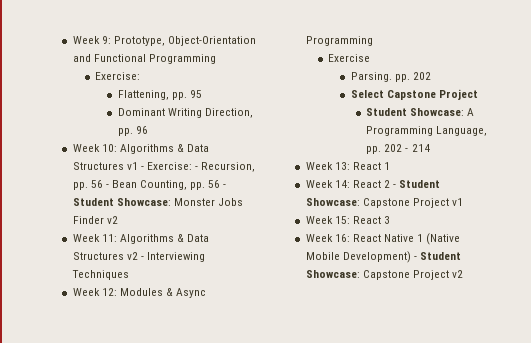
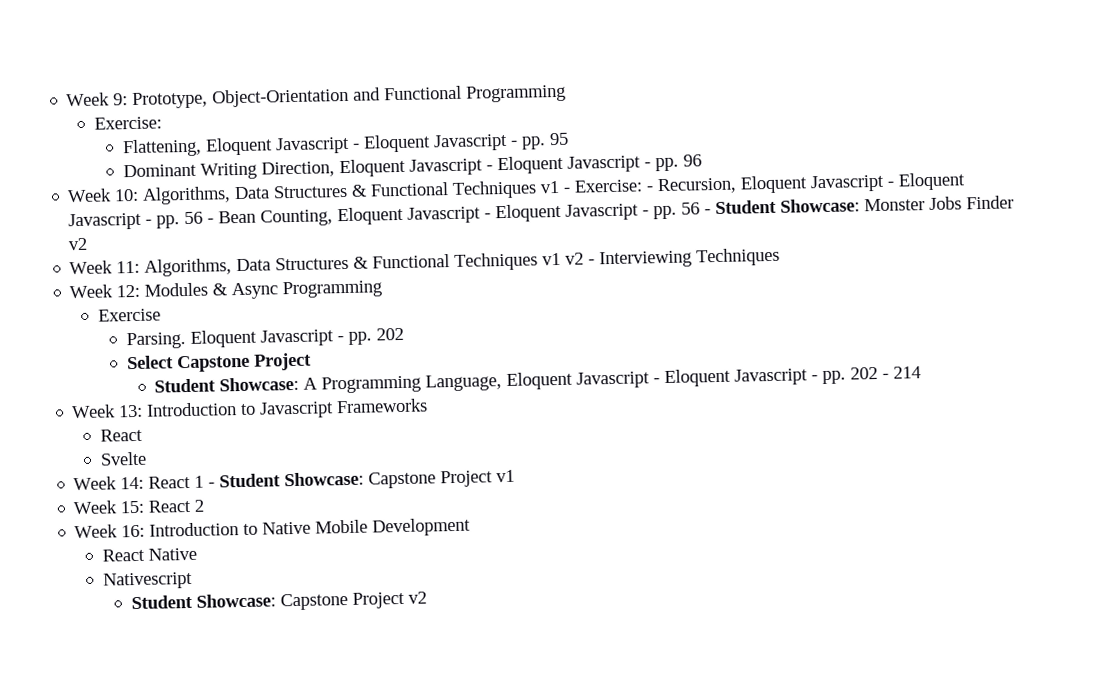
- Flattening, pp. 95
+ Flattening, Eloquent Javascript - Eloquent Javascript - pp. 95
- Dominant Writing Direction, pp. 96
- Week 10: Algorithms & Data Structures v1 - Exercise: - Recursion, pp. 56 - Bean Counting, pp. 56 - Student Showcase: Monster Jobs Finder v2
+ Dominant Writing Direction, Eloquent Javascript - Eloquent Javascript - pp. 96
+ Week 10: Algorithms, Data Structures & Functional Techniques v1 - Exercise: - Recursion, Eloquent Javascript - Eloquent Javascript - pp. 56 - Bean Counting, Eloquent Javascript - Eloquent Javascript - pp. 56 - Student Showcase: Monster Jobs Finder v2
- Week 11: Algorithms & Data Structures v2 - Interviewing Techniques
+ Week 11: Algorithms, Data Structures & Functional Techniques v1 v2 - Interviewing Techniques
- Parsing. pp. 202
+ Parsing. Eloquent Javascript - pp. 202
- Student Showcase: A Programming Language, pp. 202 - 214
+ Student Showcase: A Programming Language, Eloquent Javascript - Eloquent Javascript - pp. 202 - 214
- Week 13: React 1
+ Week 13: Introduction to Javascript Frameworks
+ React
+ Svelte
- Week 14: React 2 - Student Showcase: Capstone Project v1
+ Week 14: React 1 - Student Showcase: Capstone Project v1
- Week 15: React 3
+ Week 15: React 2
- Week 16: React Native 1 (Native Mobile Development) - Student Showcase: Capstone Project v2
+ Week 16: Introduction to Native Mobile Development
+ React Native
+ Nativescript
+ Student Showcase: Capstone Project v2

